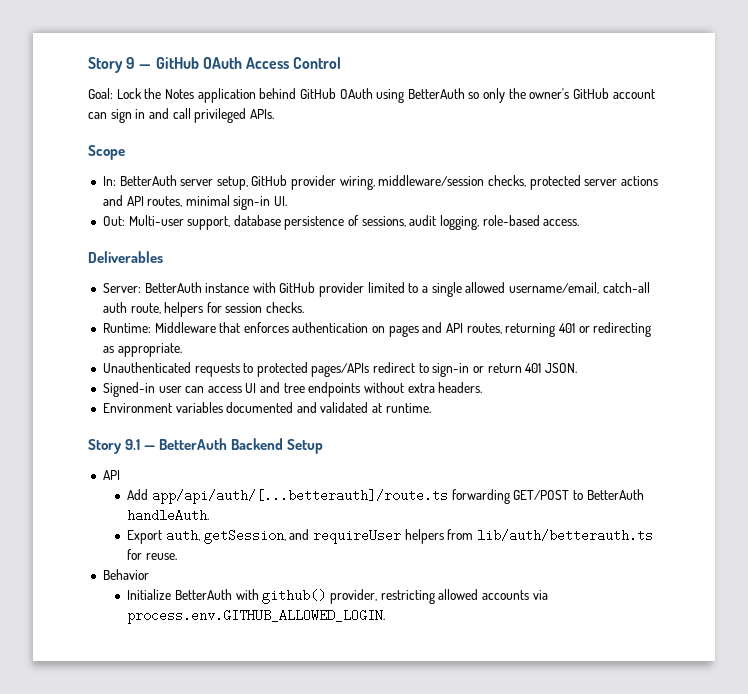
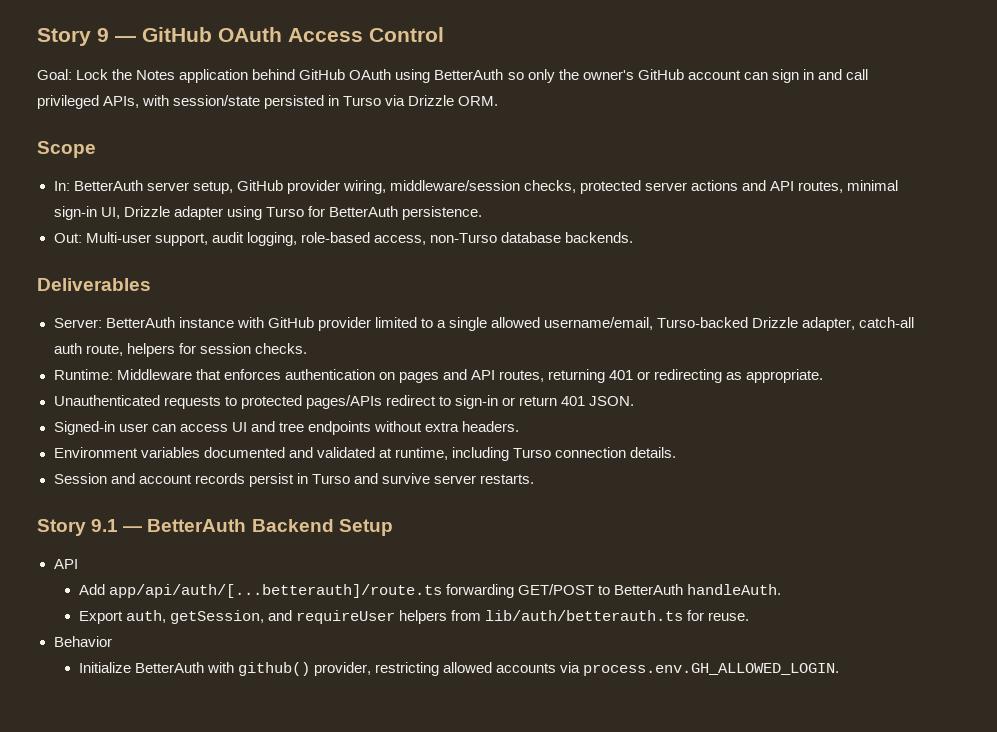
- Goal: Lock the Notes application behind GitHub OAuth using BetterAuth so only the owner's GitHub account can sign in and call privileged APIs.
+ Goal: Lock the Notes application behind GitHub OAuth using BetterAuth so only the owner's GitHub account can sign in and call privileged APIs, with session/state persisted in Turso via Drizzle ORM.
- In: BetterAuth server setup, GitHub provider wiring, middleware/session checks, protected server actions and API routes, minimal sign-in UI.
- Out: Multi-user support, database persistence of sessions, audit logging, role-based access.
+ In: BetterAuth server setup, GitHub provider wiring, middleware/session checks, protected server actions and API routes, minimal sign-in UI, Drizzle adapter using Turso for BetterAuth persistence.
+ Out: Multi-user support, audit logging, role-based access, non-Turso database backends.
- Server: BetterAuth instance with GitHub provider limited to a single allowed username/email, catch-all auth route, helpers for session checks.
+ Server: BetterAuth instance with GitHub provider limited to a single allowed username/email, Turso-backed Drizzle adapter, catch-all auth route, helpers for session checks.
- Environment variables documented and validated at runtime.
+ Environment variables documented and validated at runtime, including Turso connection details.
+ Session and account records persist in Turso and survive server restarts.
- Initialize BetterAuth with github() provider, restricting allowed accounts via process.env.GITHUB_ALLOWED_LOGIN.
+ Initialize BetterAuth with github() provider, restricting allowed accounts via process.env.GH_ALLOWED_LOGIN.

